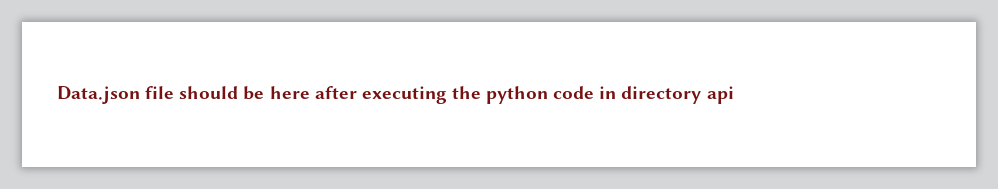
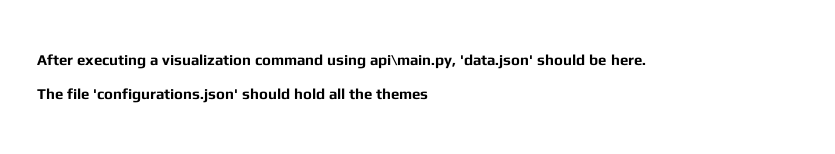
- Data.json file should be here after executing the python code in directory api
+ After executing a visualization command using api\main.py, 'data.json' should be here.
+ The file 'configurations.json' should hold all the themes

